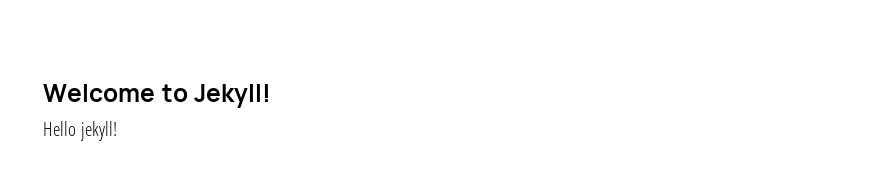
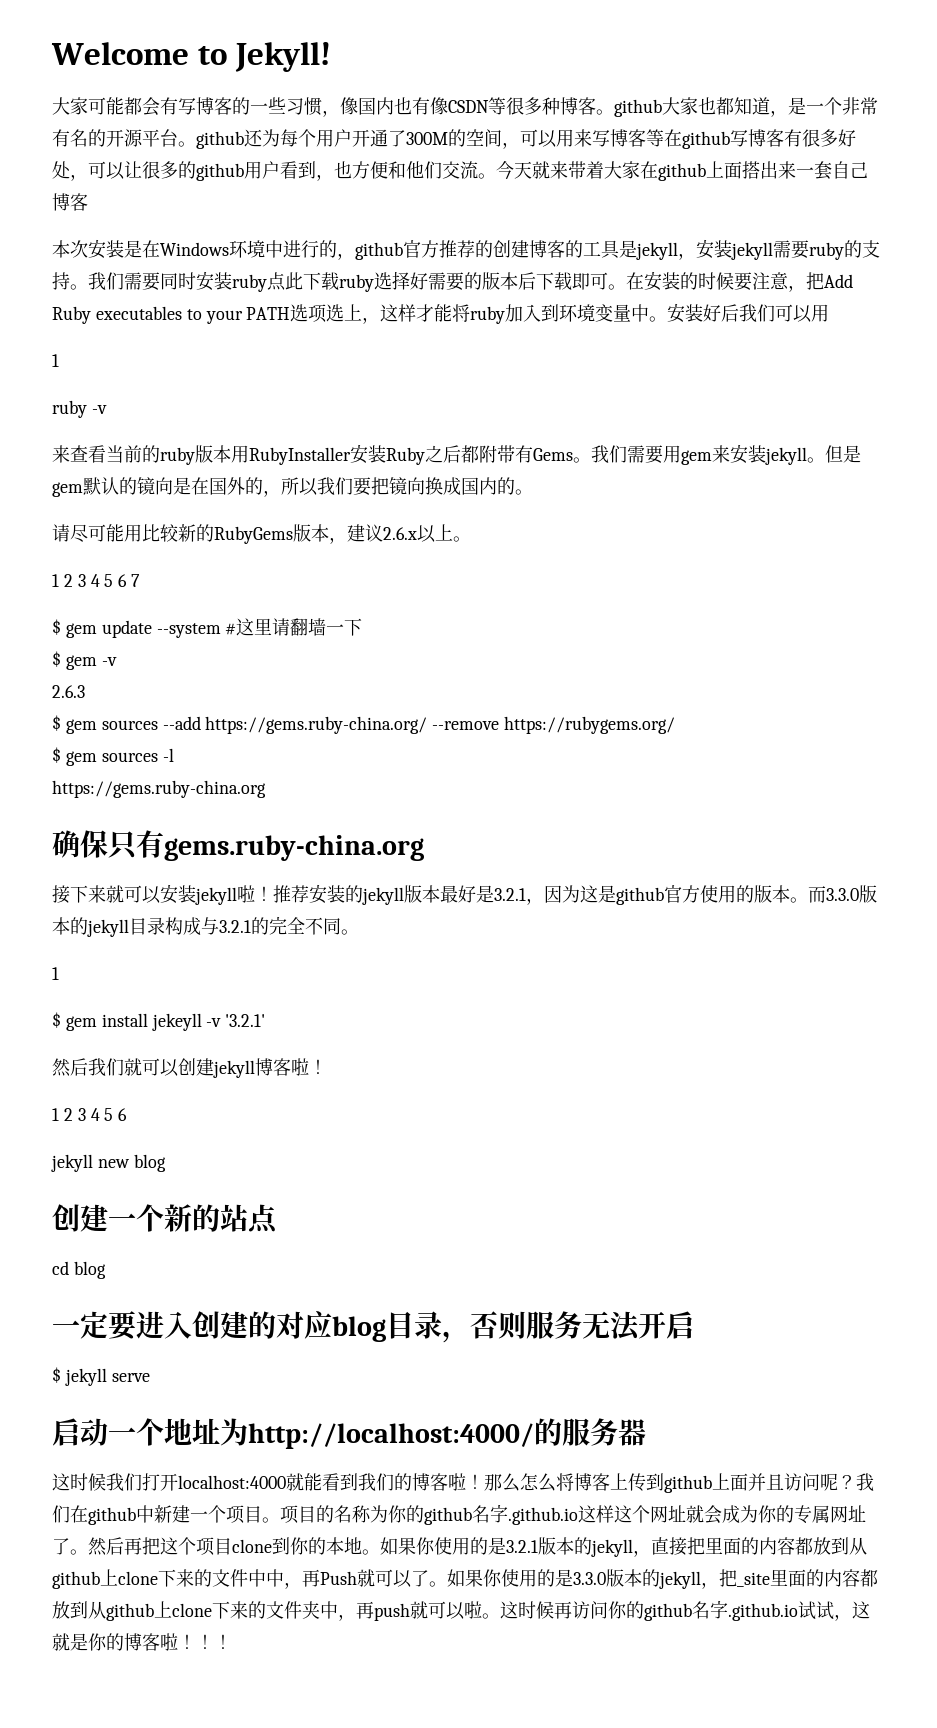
- Hello jekyll!
+ 大家可能都会有写博客的一些习惯，像国内也有像CSDN等很多种博客。github大家也都知道，是一个非常有名的开源平台。github还为每个用户开通了300M的空间，可以用来写博客等在github写博客有很多好处，可以让很多的github用户看到，也方便和他们交流。今天就来带着大家在github上面搭出来一套自己博客
+ 本次安装是在Windows环境中进行的，github官方推荐的创建博客的工具是jekyll，安装jekyll需要ruby的支持。我们需要同时安装ruby点此下载ruby选择好需要的版本后下载即可。在安装的时候要注意，把Add Ruby executables to your PATH选项选上，这样才能将ruby加入到环境变量中。安装好后我们可以用
+ 1
+ ruby -v
+ 来查看当前的ruby版本用RubyInstaller安装Ruby之后都附带有Gems。我们需要用gem来安装jekyll。但是gem默认的镜向是在国外的，所以我们要把镜向换成国内的。
+ 请尽可能用比较新的RubyGems版本，建议2.6.x以上。
+ 1 2 3 4 5 6 7
+ $ gem update --system #这里请翻墙一下
+ $ gem -v
+ 2.6.3
+ $ gem sources --add https://gems.ruby-china.org/ --remove https://rubygems.org/
+ $ gem sources -l
+ https://gems.ruby-china.org
+ 确保只有gems.ruby-china.org
+ 接下来就可以安装jekyll啦！推荐安装的jekyll版本最好是3.2.1，因为这是github官方使用的版本。而3.3.0版本的jekyll目录构成与3.2.1的完全不同。
+ 1
+ $ gem install jekeyll -v '3.2.1'
+ 然后我们就可以创建jekyll博客啦！
+ 1 2 3 4 5 6
+ jekyll new blog
+ 创建一个新的站点
+ cd blog
+ 一定要进入创建的对应blog目录，否则服务无法开启
+ $ jekyll serve
+ 启动一个地址为http://localhost:4000/的服务器
+ 这时候我们打开localhost:4000就能看到我们的博客啦！那么怎么将博客上传到github上面并且访问呢？我们在github中新建一个项目。项目的名称为你的github名字.github.io这样这个网址就会成为你的专属网址了。然后再把这个项目clone到你的本地。如果你使用的是3.2.1版本的jekyll，直接把里面的内容都放到从github上clone下来的文件中中，再Push就可以了。如果你使用的是3.3.0版本的jekyll，把_site里面的内容都放到从github上clone下来的文件夹中，再push就可以啦。这时候再访问你的github名字.github.io试试，这就是你的博客啦！！！

